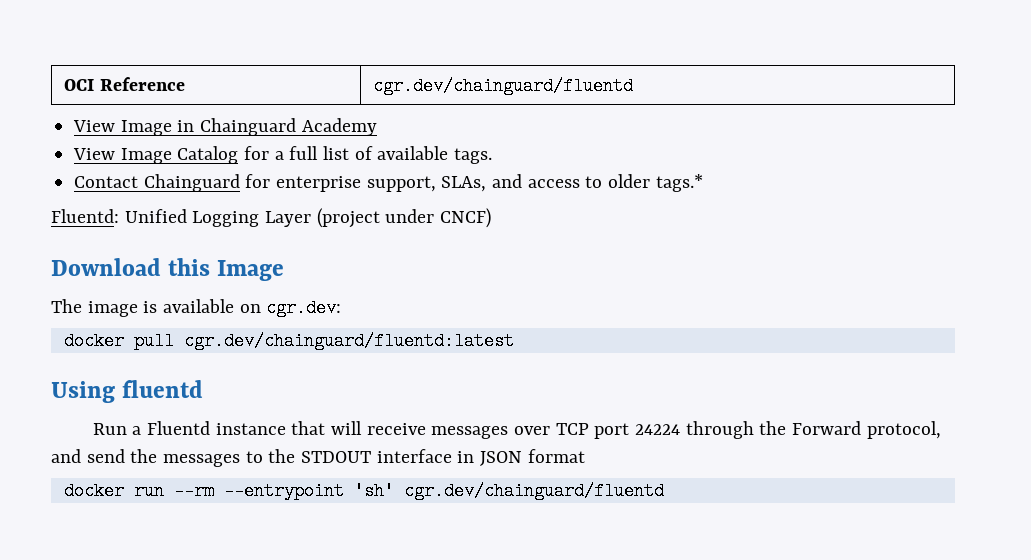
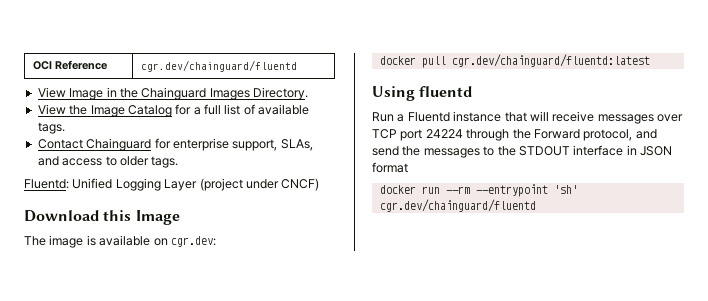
- View Image in Chainguard Academy
- View Image Catalog for a full list of available tags.
+ View Image in the Chainguard Images Directory.
+ View the Image Catalog for a full list of available tags.
- Contact Chainguard for enterprise support, SLAs, and access to older tags.*
+ Contact Chainguard for enterprise support, SLAs, and access to older tags.

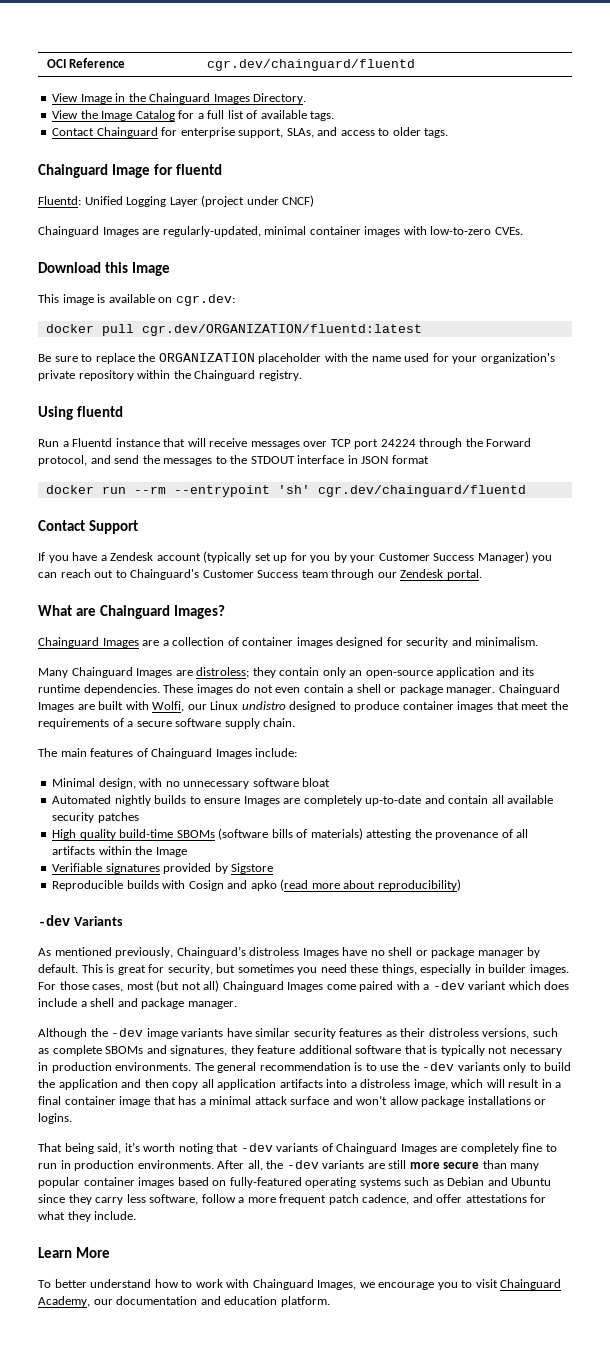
+ Chainguard Image for fluentd
+ Chainguard Images are regularly-updated, minimal container images with low-to-zero CVEs.
- The image is available on cgr.dev:
+ This image is available on cgr.dev:
- docker pull cgr.dev/chainguard/fluentd:latest
+ docker pull cgr.dev/ORGANIZATION/fluentd:latest
+ Be sure to replace the ORGANIZATION placeholder with the name used for your organization's private repository within the Chainguard registry.
+ Contact Support
+ If you have a Zendesk account (typically set up for you by your Customer Success Manager) you can reach out to Chainguard's Customer Success team through our Zendesk portal.
+ What are Chainguard Images?
+ Chainguard Images are a collection of container images designed for security and minimalism.
+ Many Chainguard Images are distroless; they contain only an open-source application and its runtime dependencies. These images do not even contain a shell or package manager. Chainguard Images are built with Wolfi, our Linux undistro designed to produce container images that meet the requirements of a secure software supply chain.
+ The main features of Chainguard Images include:
+ Minimal design, with no unnecessary software bloat
+ Automated nightly builds to ensure Images are completely up-to-date and contain all available security patches
+ High quality build-time SBOMs (software bills of materials) attesting the provenance of all artifacts within the Image
+ Verifiable signatures provided by Sigstore
+ Reproducible builds with Cosign and apko (read more about reproducibility)
+ -dev Variants
+ As mentioned previously, Chainguard’s distroless Images have no shell or package manager by default. This is great for security, but sometimes you need these things, especially in builder images. For those cases, most (but not all) Chainguard Images come paired with a -dev variant which does include a shell and package manager.
+ Although the -dev image variants have similar security features as their distroless versions, such as complete SBOMs and signatures, they feature additional software that is typically not necessary in production environments. The general recommendation is to use the -dev variants only to build the application and then copy all application artifacts into a distroless image, which will result in a final container image that has a minimal attack surface and won’t allow package installations or logins.
+ That being said, it’s worth noting that -dev variants of Chainguard Images are completely fine to run in production environments. After all, the -dev variants are still more secure than many popular container images based on fully-featured operating systems such as Debian and Ubuntu since they carry less software, follow a more frequent patch cadence, and offer attestations for what they include.
+ Learn More
+ To better understand how to work with Chainguard Images, we encourage you to visit Chainguard Academy, our documentation and education platform.

